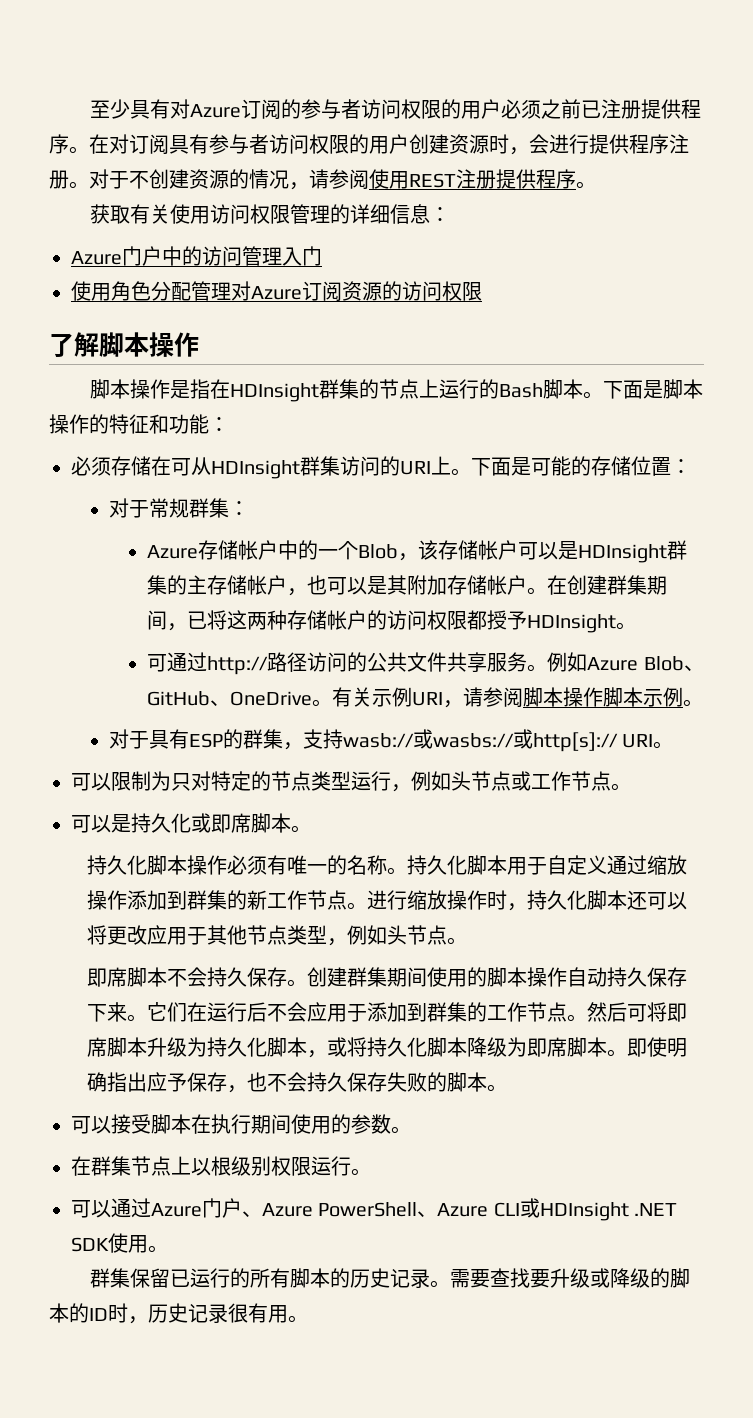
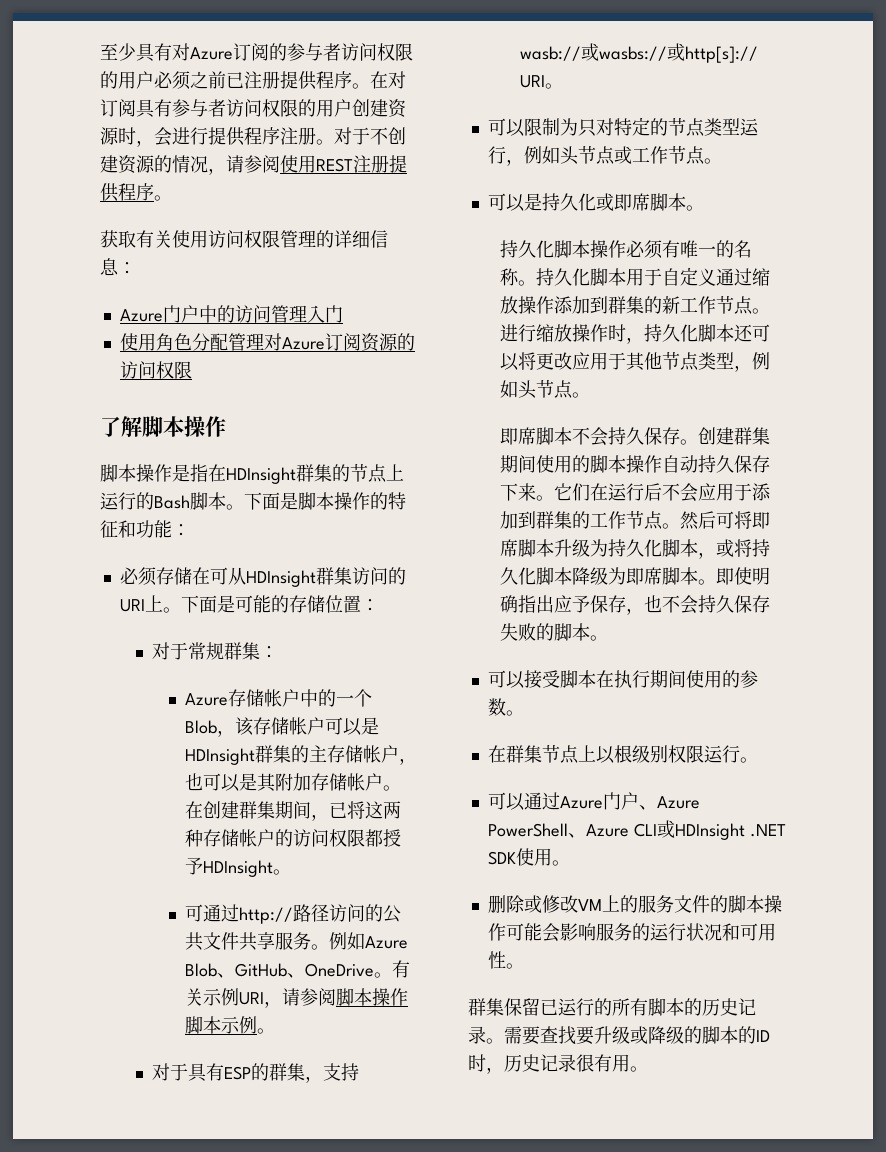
+ 删除或修改VM上的服务文件的脚本操作可能会影响服务的运行状况和可用性。

